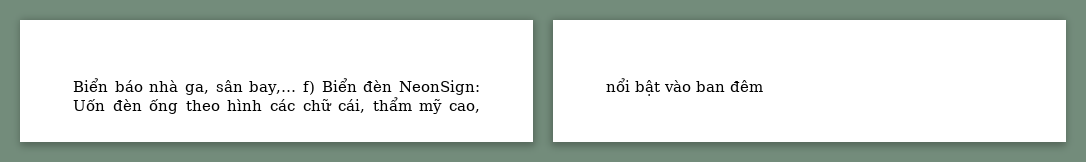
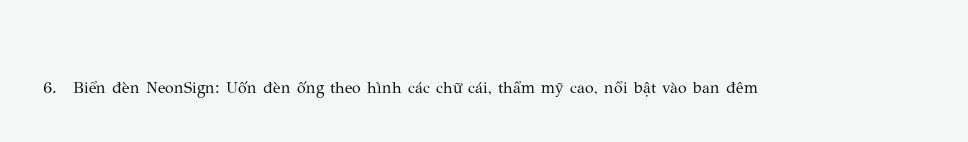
- Biển báo nhà ga, sân bay,… f) Biển đèn NeonSign: Uốn đèn ống theo hình các chữ cái, thẩm mỹ cao, nổi bật vào ban đêm
+ 6. Biển đèn NeonSign: Uốn đèn ống theo hình các chữ cái, thẩm mỹ cao, nổi bật vào ban đêm

